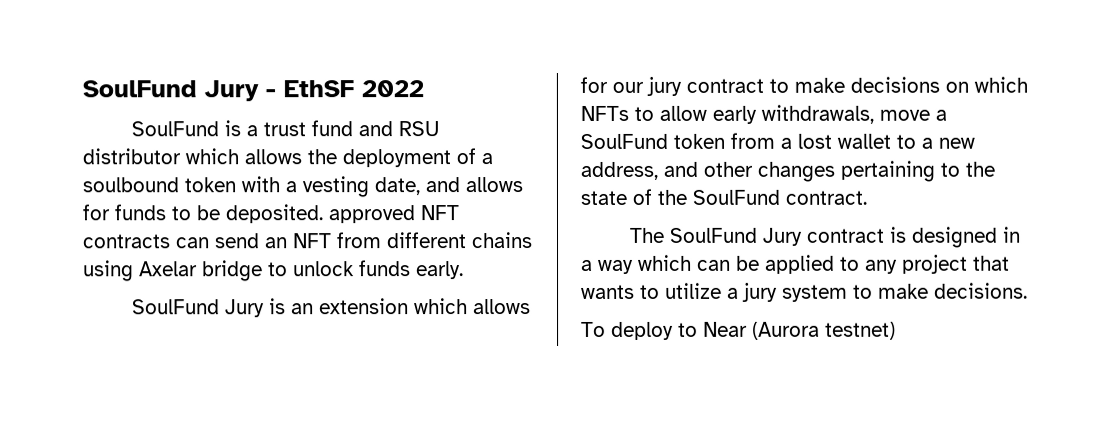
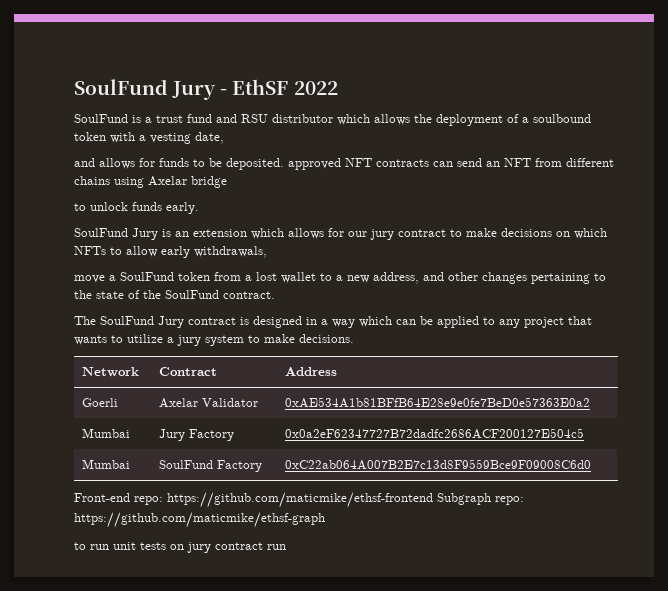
- SoulFund is a trust fund and RSU distributor which allows the deployment of a soulbound token with a vesting date, and allows for funds to be deposited. approved NFT contracts can send an NFT from different chains using Axelar bridge to unlock funds early.
+ SoulFund is a trust fund and RSU distributor which allows the deployment of a soulbound token with a vesting date,
+ and allows for funds to be deposited. approved NFT contracts can send an NFT from different chains using Axelar bridge
+ to unlock funds early.
- SoulFund Jury is an extension which allows for our jury contract to make decisions on which NFTs to allow early withdrawals, move a SoulFund token from a lost wallet to a new address, and other changes pertaining to the state of the SoulFund contract.
+ SoulFund Jury is an extension which allows for our jury contract to make decisions on which NFTs to allow early withdrawals,
+ move a SoulFund token from a lost wallet to a new address, and other changes pertaining to the state of the SoulFund contract.
- To deploy to Near (Aurora testnet)
+ Network | Contract | Address
+ Goerli | Axelar Validator | 0xAE534A1b81BFfB64E28e9e0fe7BeD0e57363E0a2
+ Mumbai | Jury Factory | 0x0a2eF62347727B72dadfc2686ACF200127E504c5
+ Mumbai | SoulFund Factory | 0xC22ab064A007B2E7c13d8F9559Bce9F09008C6d0
+ Front-end repo: https://github.com/maticmike/ethsf-frontend Subgraph repo: https://github.com/maticmike/ethsf-graph
+ to run unit tests on jury contract run

